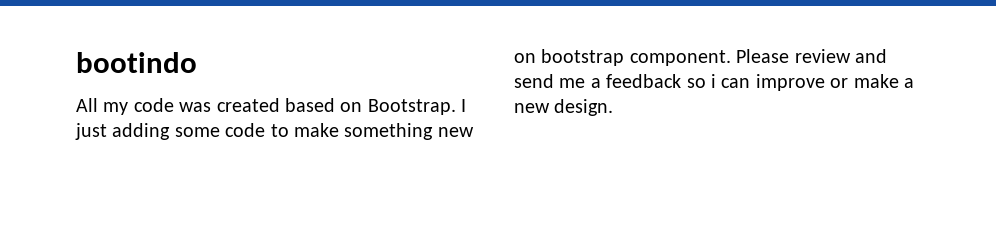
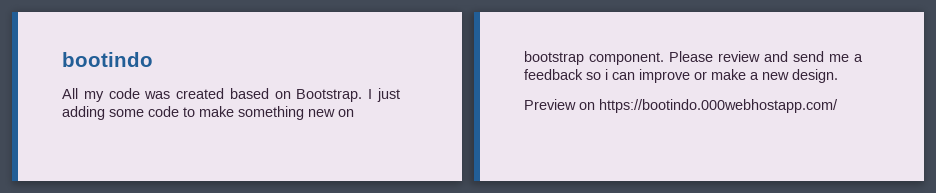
+ Preview on https://bootindo.000webhostapp.com/

